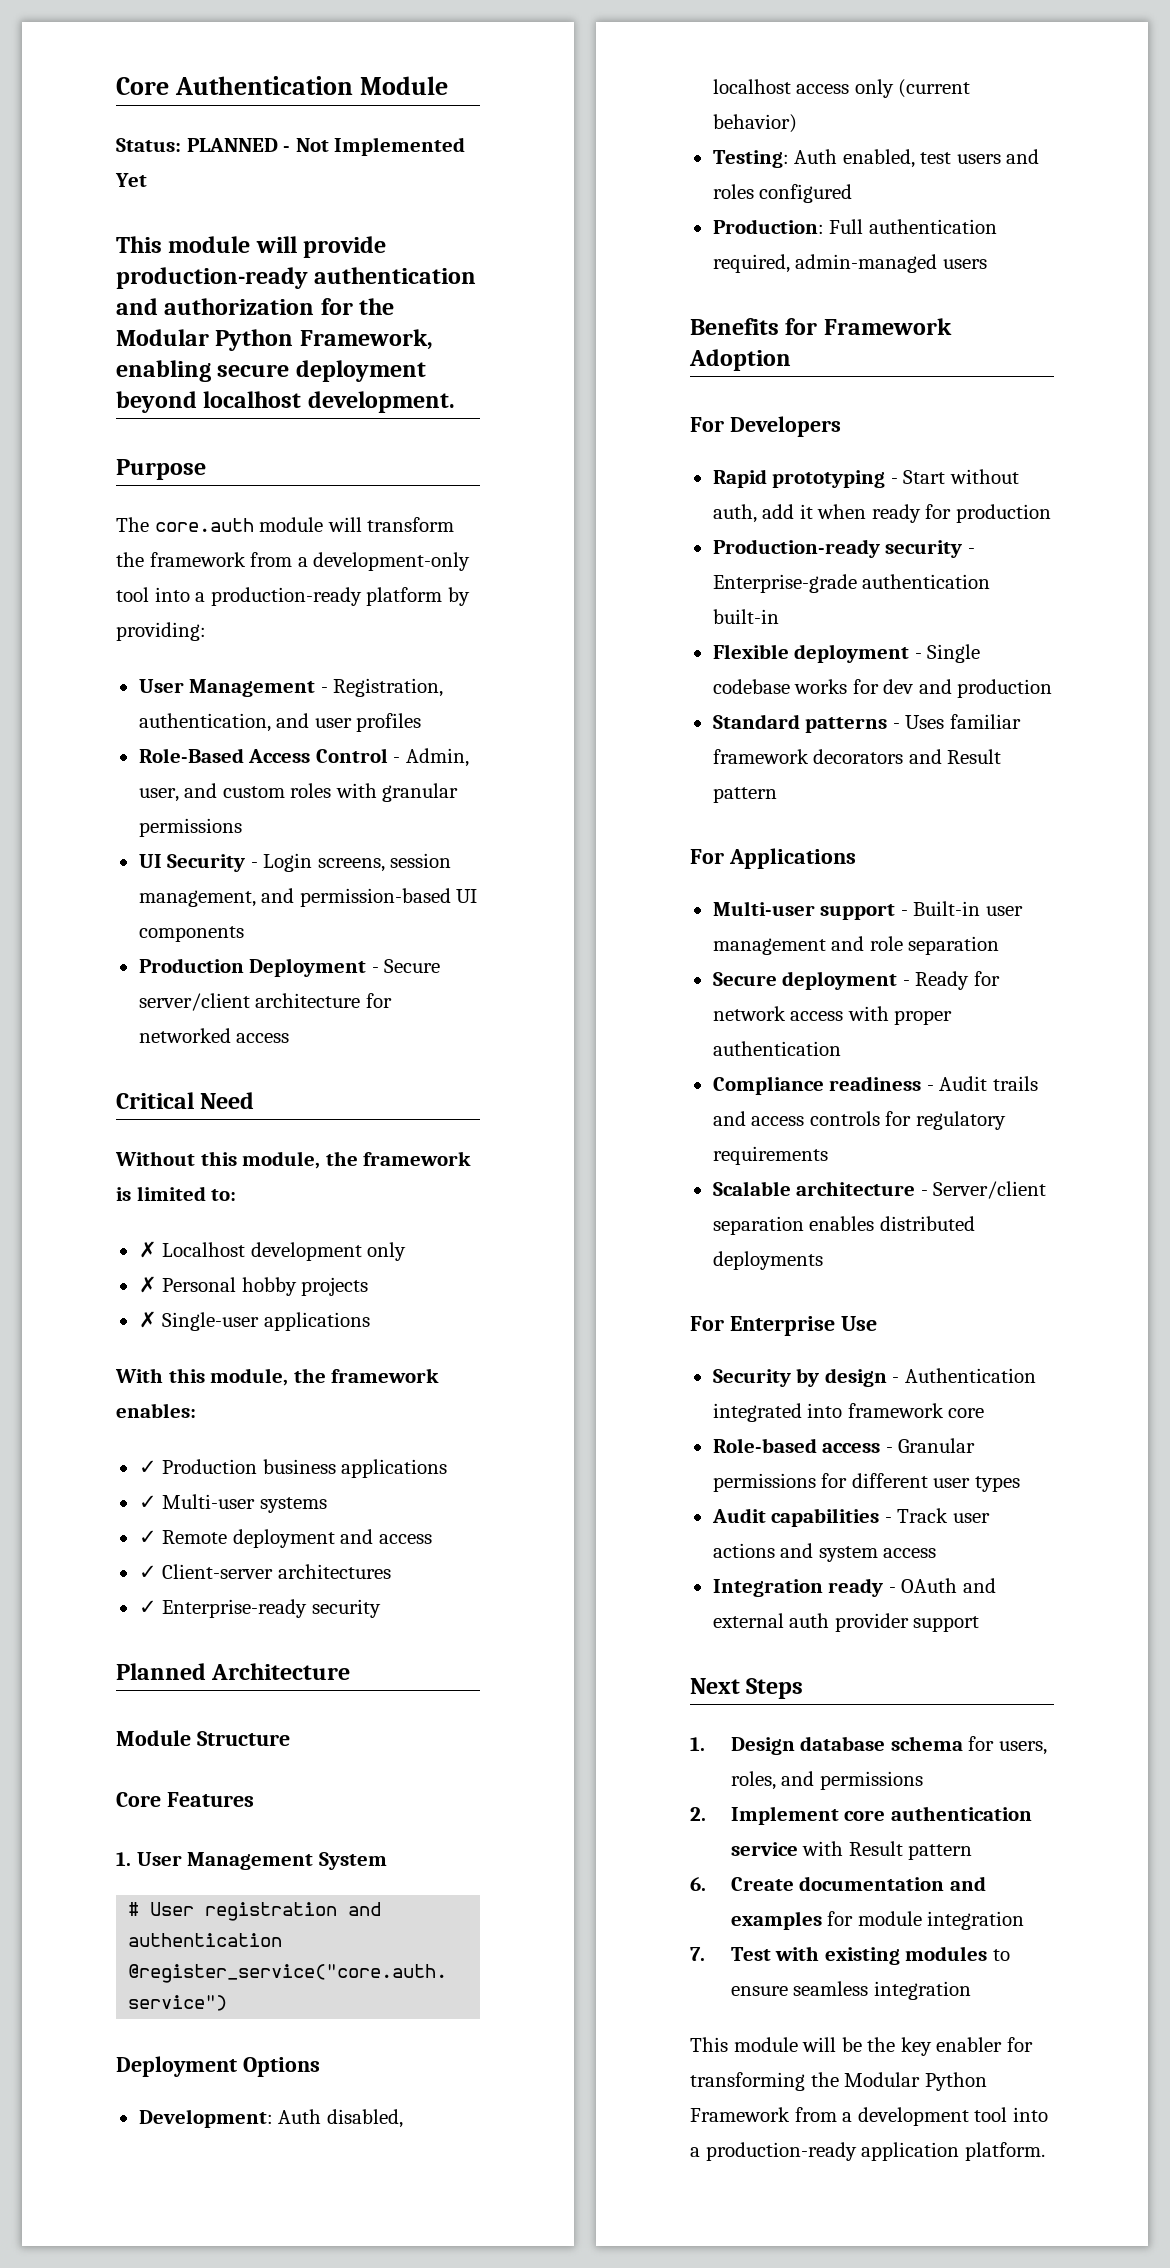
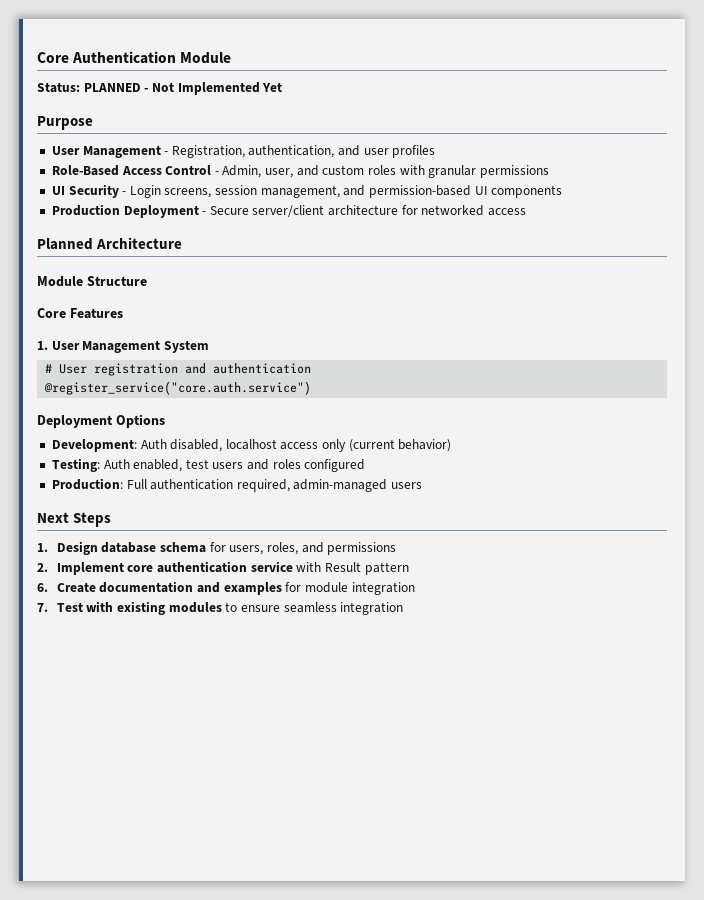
- This module will provide production-ready authentication and authorization for the Modular Python Framework, enabling secure deployment beyond localhost development.
  Purpose
- The core.auth module will transform the framework from a development-only tool into a production-ready platform by providing:
- Critical Need
- Without this module, the framework is limited to:
- ✗ Localhost development only
- ✗ Personal hobby projects
- ✗ Single-user applications
- With this module, the framework enables:
- ✓ Production business applications
- ✓ Multi-user systems
- ✓ Remote deployment and access
- ✓ Client-server architectures
- ✓ Enterprise-ready security
- Benefits for Framework Adoption
- For Developers
- Rapid prototyping - Start without auth, add it when ready for production
- Production-ready security - Enterprise-grade authentication built-in
- Flexible deployment - Single codebase works for dev and production
- Standard patterns - Uses familiar framework decorators and Result pattern
- For Applications
- Multi-user support - Built-in user management and role separation
- Secure deployment - Ready for network access with proper authentication
- Compliance readiness - Audit trails and access controls for regulatory requirements
- Scalable architecture - Server/client separation enables distributed deployments
- For Enterprise Use
- Security by design - Authentication integrated into framework core
- Role-based access - Granular permissions for different user types
- Audit capabilities - Track user actions and system access
- Integration ready - OAuth and external auth provider support
- This module will be the key enabler for transforming the Modular Python Framework from a development tool into a production-ready application platform.

